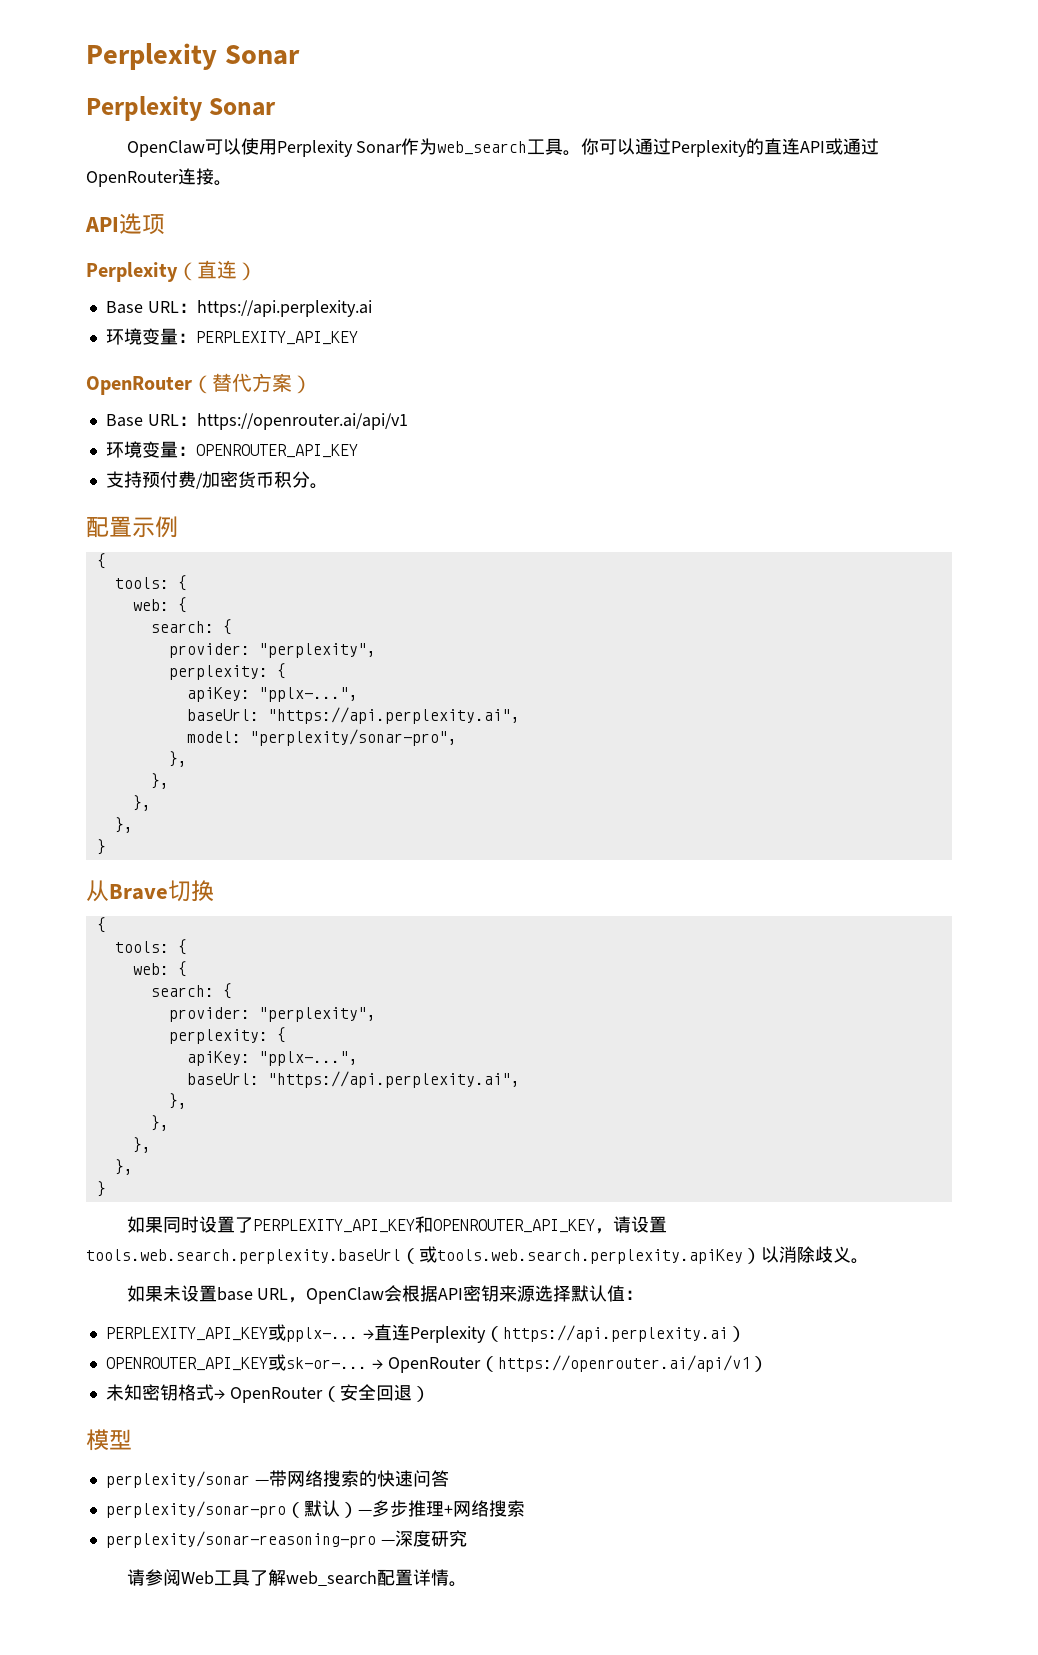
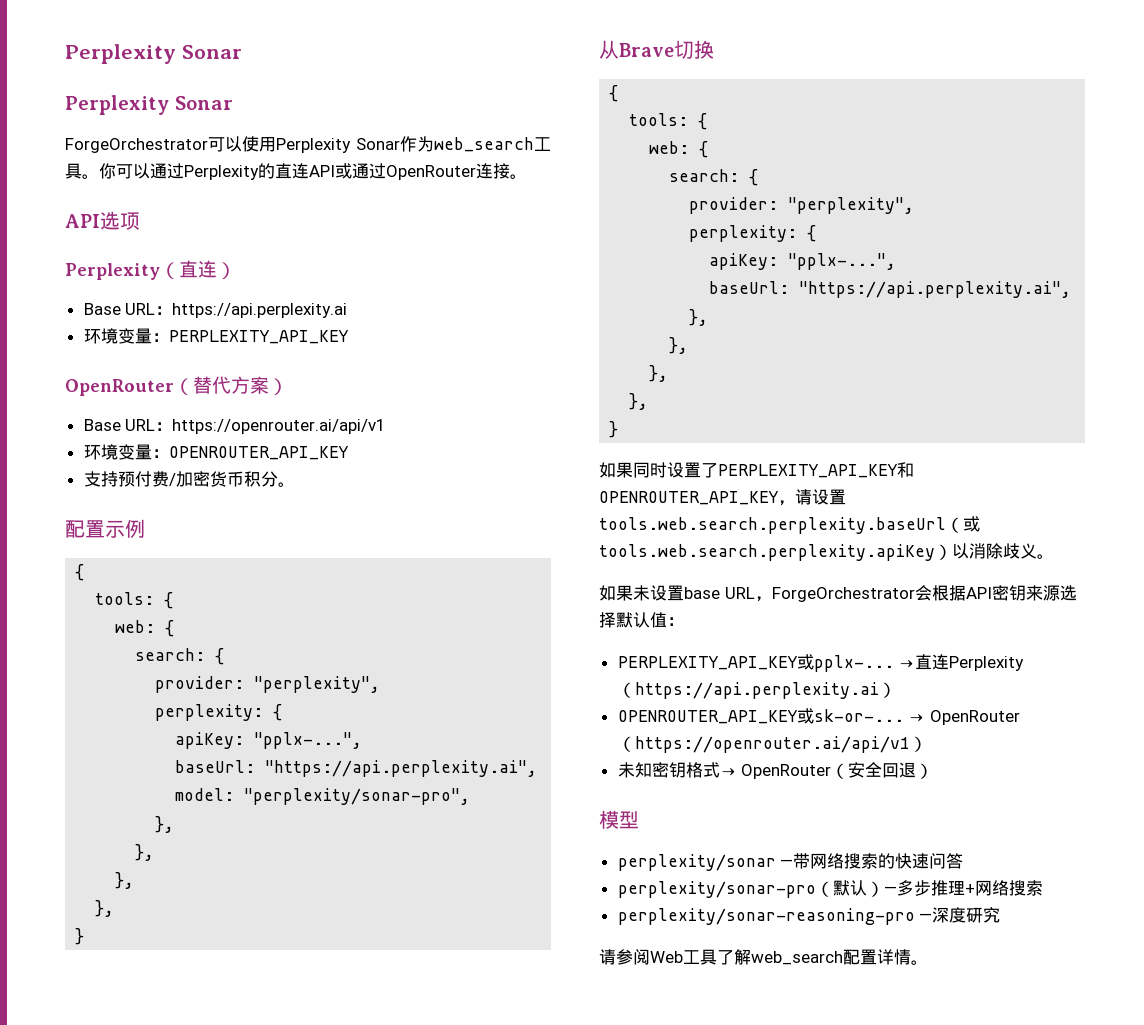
- OpenClaw可以使用Perplexity Sonar作为web_search工具。
+ ForgeOrchestrator可以使用Perplexity Sonar作为web_search工具。
- 如果未设置base URL，OpenClaw会根据API密钥来源选择默认值：
+ 如果未设置base URL，ForgeOrchestrator会根据API密钥来源选择默认值：

